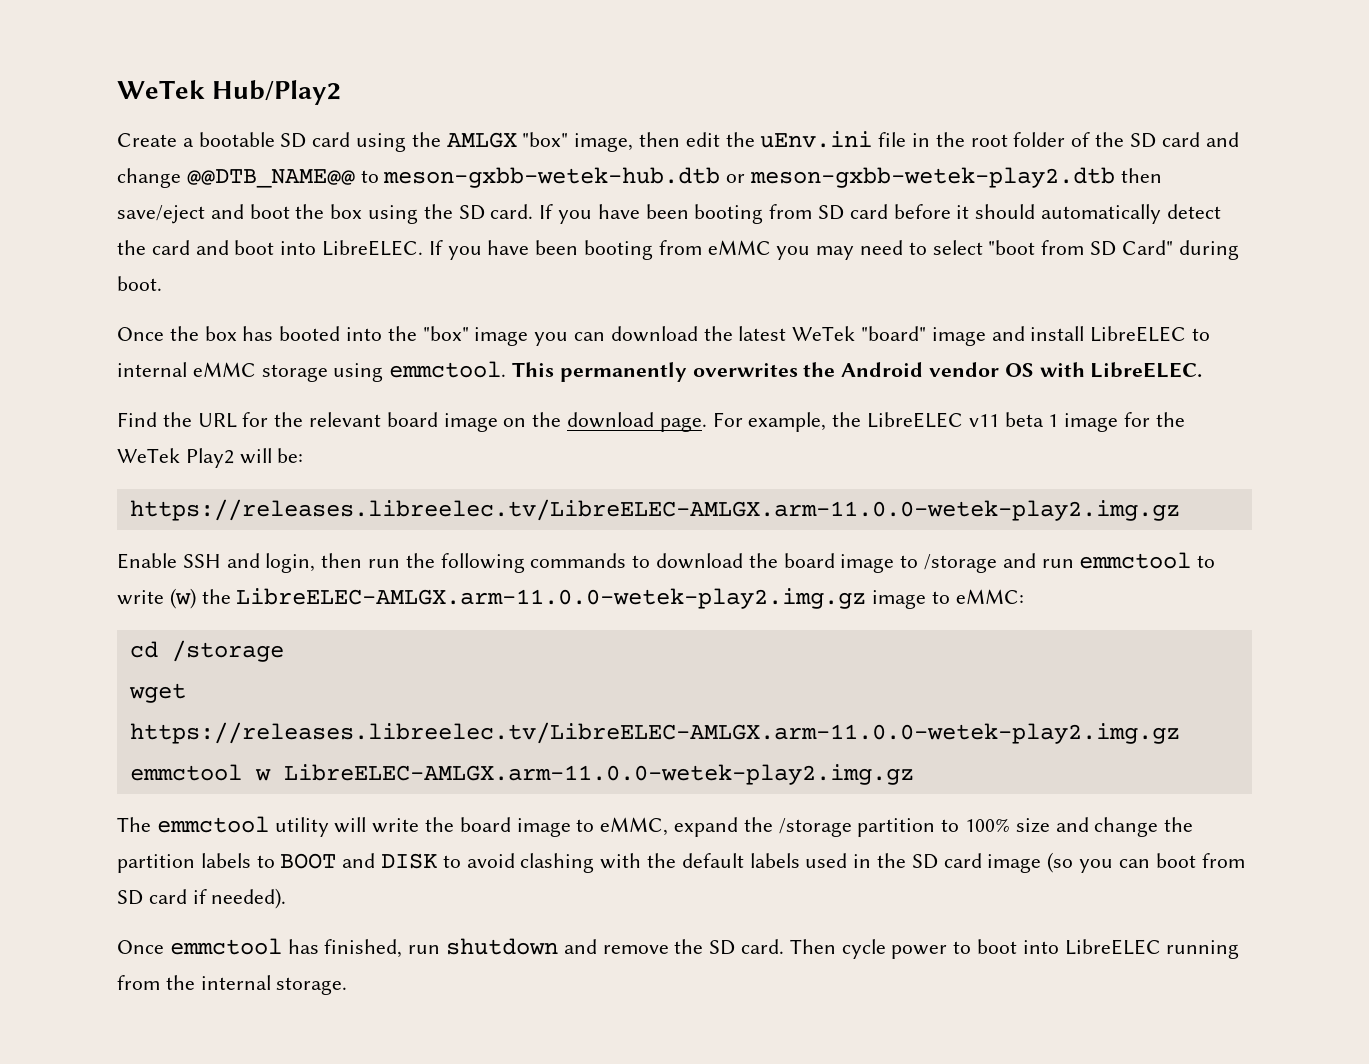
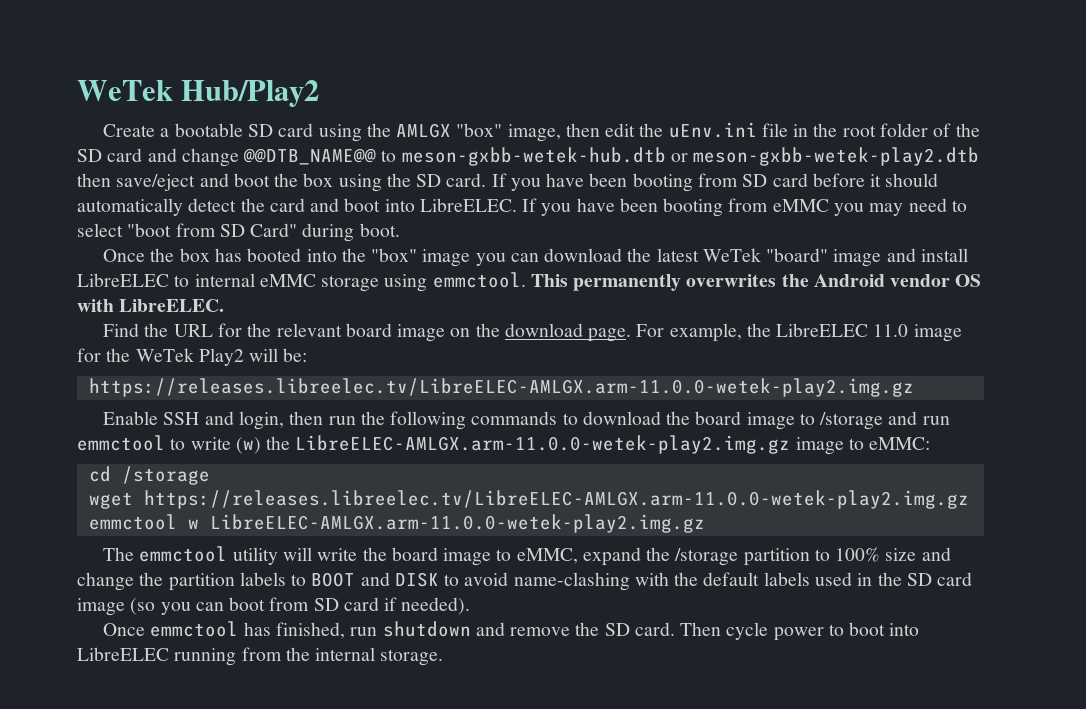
- For example, the LibreELEC v11 beta 1 image for the WeTek Play2 will be:
+ For example, the LibreELEC 11.0 image for the WeTek Play2 will be:
- The emmctool utility will write the board image to eMMC, expand the /storage partition to 100% size and change the partition labels to BOOT and DISK to avoid clashing with the default labels used in the SD card image (so you can boot from SD card if needed).
+ The emmctool utility will write the board image to eMMC, expand the /storage partition to 100% size and change the partition labels to BOOT and DISK to avoid name-clashing with the default labels used in the SD card image (so you can boot from SD card if needed).

